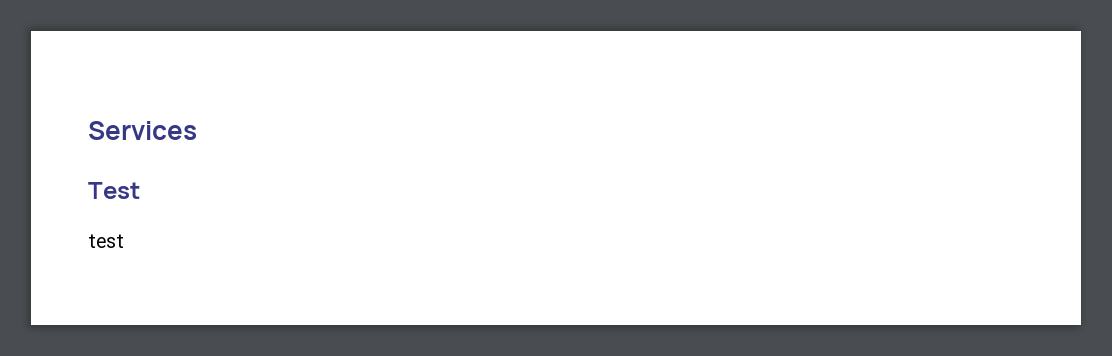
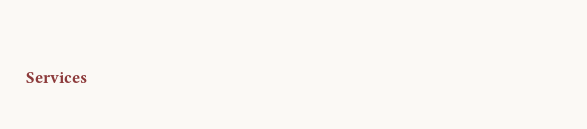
- Test
- test

